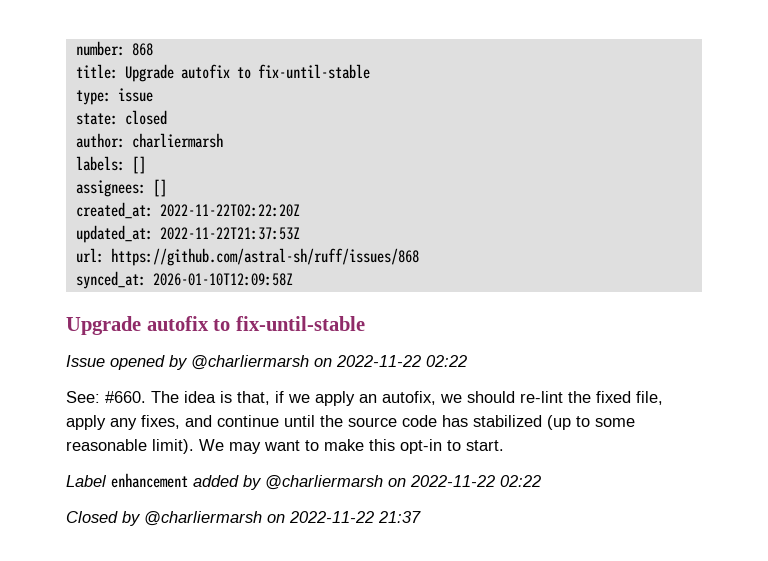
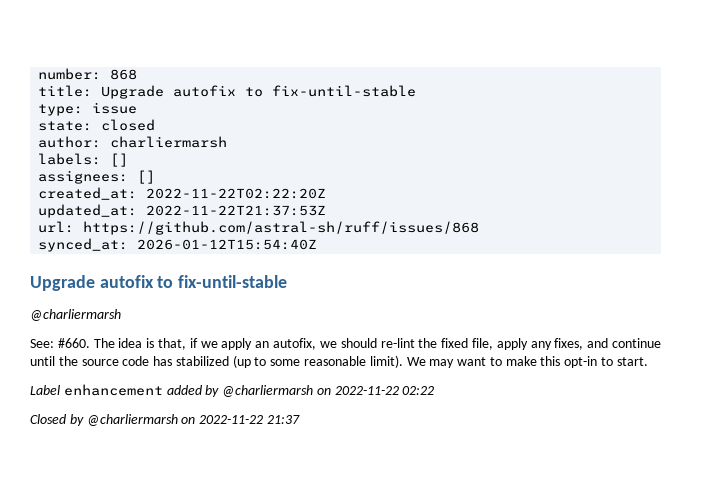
- synced_at: 2026-01-10T12:09:58Z
+ synced_at: 2026-01-12T15:54:40Z
  Upgrade autofix to fix-until-stable
- Issue opened by @charliermarsh on 2022-11-22 02:22
+ @charliermarsh

